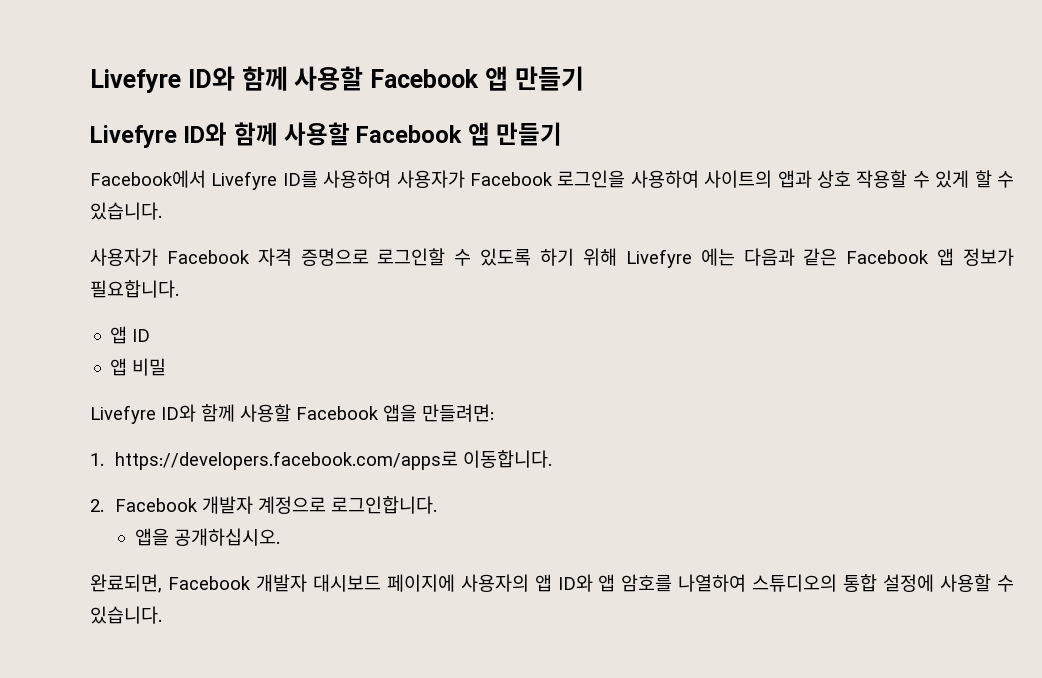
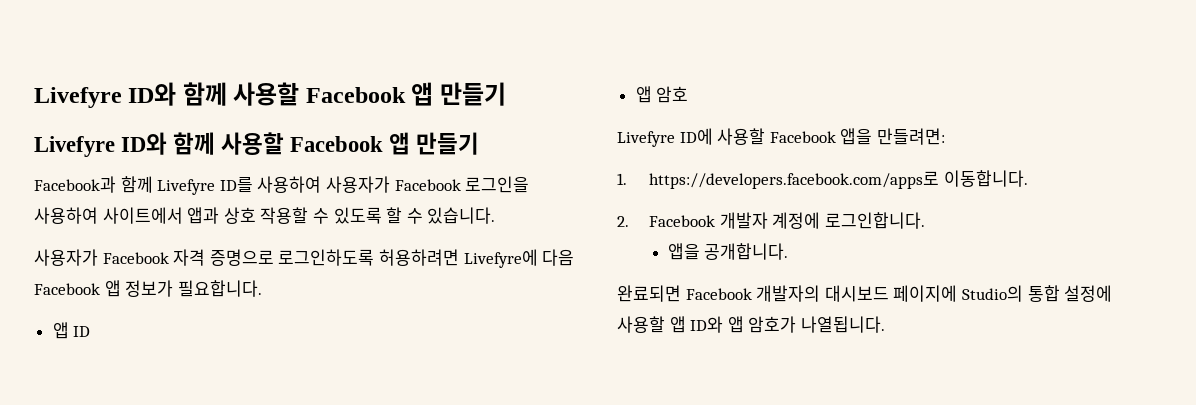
- Facebook에서 Livefyre ID를 사용하여 사용자가 Facebook 로그인을 사용하여 사이트의 앱과 상호 작용할 수 있게 할 수 있습니다.
+ Facebook과 함께 Livefyre ID를 사용하여 사용자가 Facebook 로그인을 사용하여 사이트에서 앱과 상호 작용할 수 있도록 할 수 있습니다.
- 사용자가 Facebook 자격 증명으로 로그인할 수 있도록 하기 위해 Livefyre 에는 다음과 같은 Facebook 앱 정보가 필요합니다.
+ 사용자가 Facebook 자격 증명으로 로그인하도록 허용하려면 Livefyre에 다음 Facebook 앱 정보가 필요합니다.
- 앱 비밀
- Livefyre ID와 함께 사용할 Facebook 앱을 만들려면:
+ 앱 암호
+ Livefyre ID에 사용할 Facebook 앱을 만들려면:
- 2. Facebook 개발자 계정으로 로그인합니다.
+ 2. Facebook 개발자 계정에 로그인합니다.
- 앱을 공개하십시오.
- 완료되면, Facebook 개발자 대시보드 페이지에 사용자의 앱 ID와 앱 암호를 나열하여 스튜디오의 통합 설정에 사용할 수 있습니다.
+ 앱을 공개합니다.
+ 완료되면 Facebook 개발자의 대시보드 페이지에 Studio의 통합 설정에 사용할 앱 ID와 앱 암호가 나열됩니다.

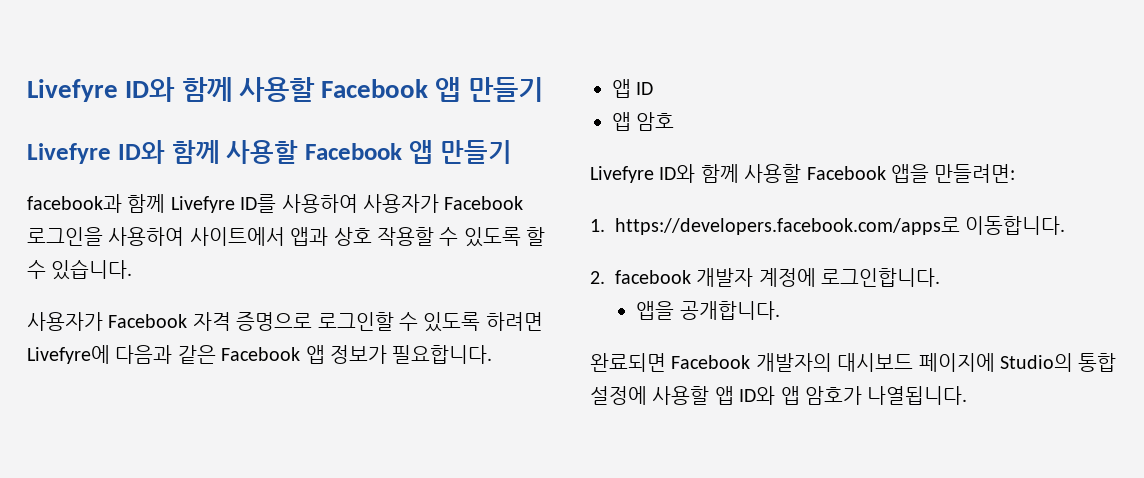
- Facebook과 함께 Livefyre ID를 사용하여 사용자가 Facebook 로그인을 사용하여 사이트에서 앱과 상호 작용할 수 있도록 할 수 있습니다.
+ facebook과 함께 Livefyre ID를 사용하여 사용자가 Facebook 로그인을 사용하여 사이트에서 앱과 상호 작용할 수 있도록 할 수 있습니다.
- 사용자가 Facebook 자격 증명으로 로그인하도록 허용하려면 Livefyre에 다음 Facebook 앱 정보가 필요합니다.
+ 사용자가 Facebook 자격 증명으로 로그인할 수 있도록 하려면 Livefyre에 다음과 같은 Facebook 앱 정보가 필요합니다.
- Livefyre ID에 사용할 Facebook 앱을 만들려면:
+ Livefyre ID와 함께 사용할 Facebook 앱을 만들려면:
- 2. Facebook 개발자 계정에 로그인합니다.
+ 2. facebook 개발자 계정에 로그인합니다.

